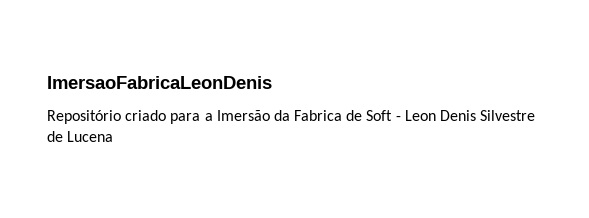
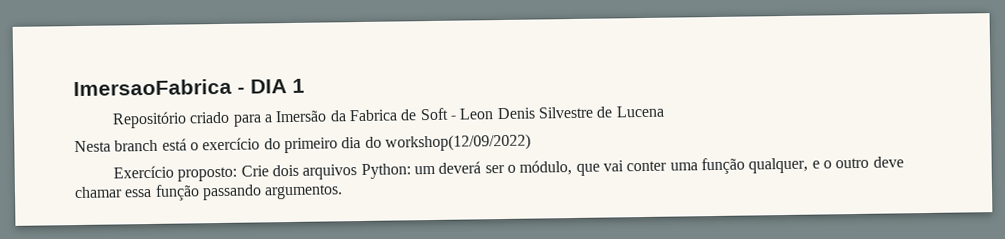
- ImersaoFabricaLeonDenis
+ ImersaoFabrica - DIA 1
+ Nesta branch está o exercício do primeiro dia do workshop(12/09/2022)
+ Exercício proposto: Crie dois arquivos Python: um deverá ser o módulo, que vai conter uma função qualquer, e o outro deve chamar essa função passando argumentos.

